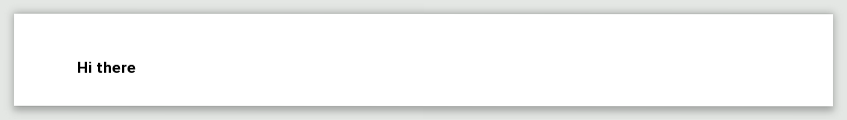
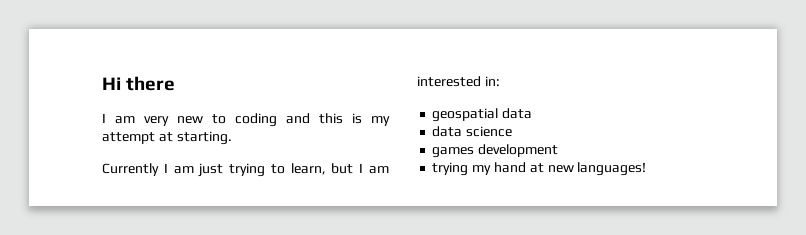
+ I am very new to coding and this is my attempt at starting.
+ Currently I am just trying to learn, but I am interested in:
+ geospatial data
+ data science
+ games development
+ trying my hand at new languages!

